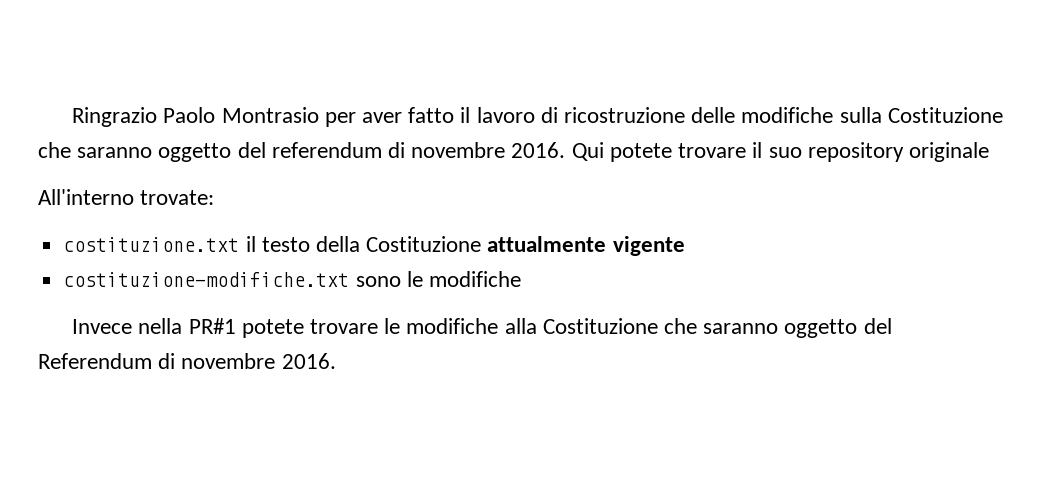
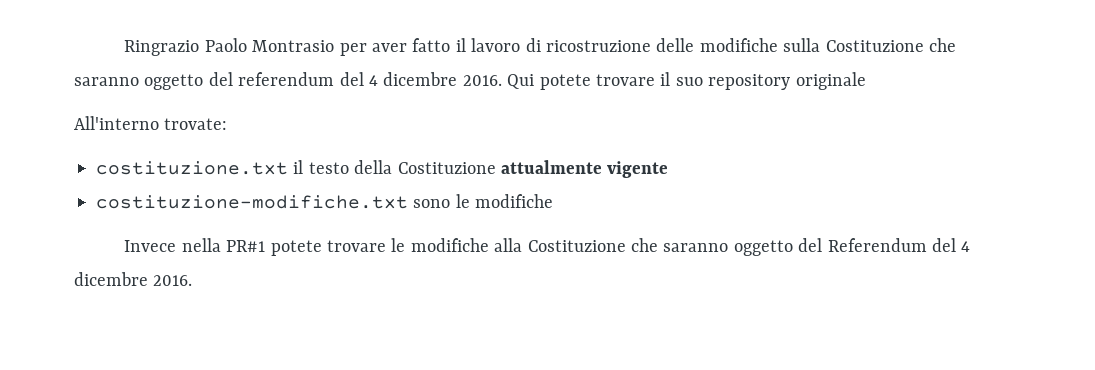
- Ringrazio Paolo Montrasio per aver fatto il lavoro di ricostruzione delle modifiche sulla Costituzione che saranno oggetto del referendum di novembre 2016.
+ Ringrazio Paolo Montrasio per aver fatto il lavoro di ricostruzione delle modifiche sulla Costituzione che saranno oggetto del referendum del 4 dicembre 2016.
- Invece nella PR#1 potete trovare le modifiche alla Costituzione che saranno oggetto del Referendum di novembre 2016.
+ Invece nella PR#1 potete trovare le modifiche alla Costituzione che saranno oggetto del Referendum del 4 dicembre 2016.

